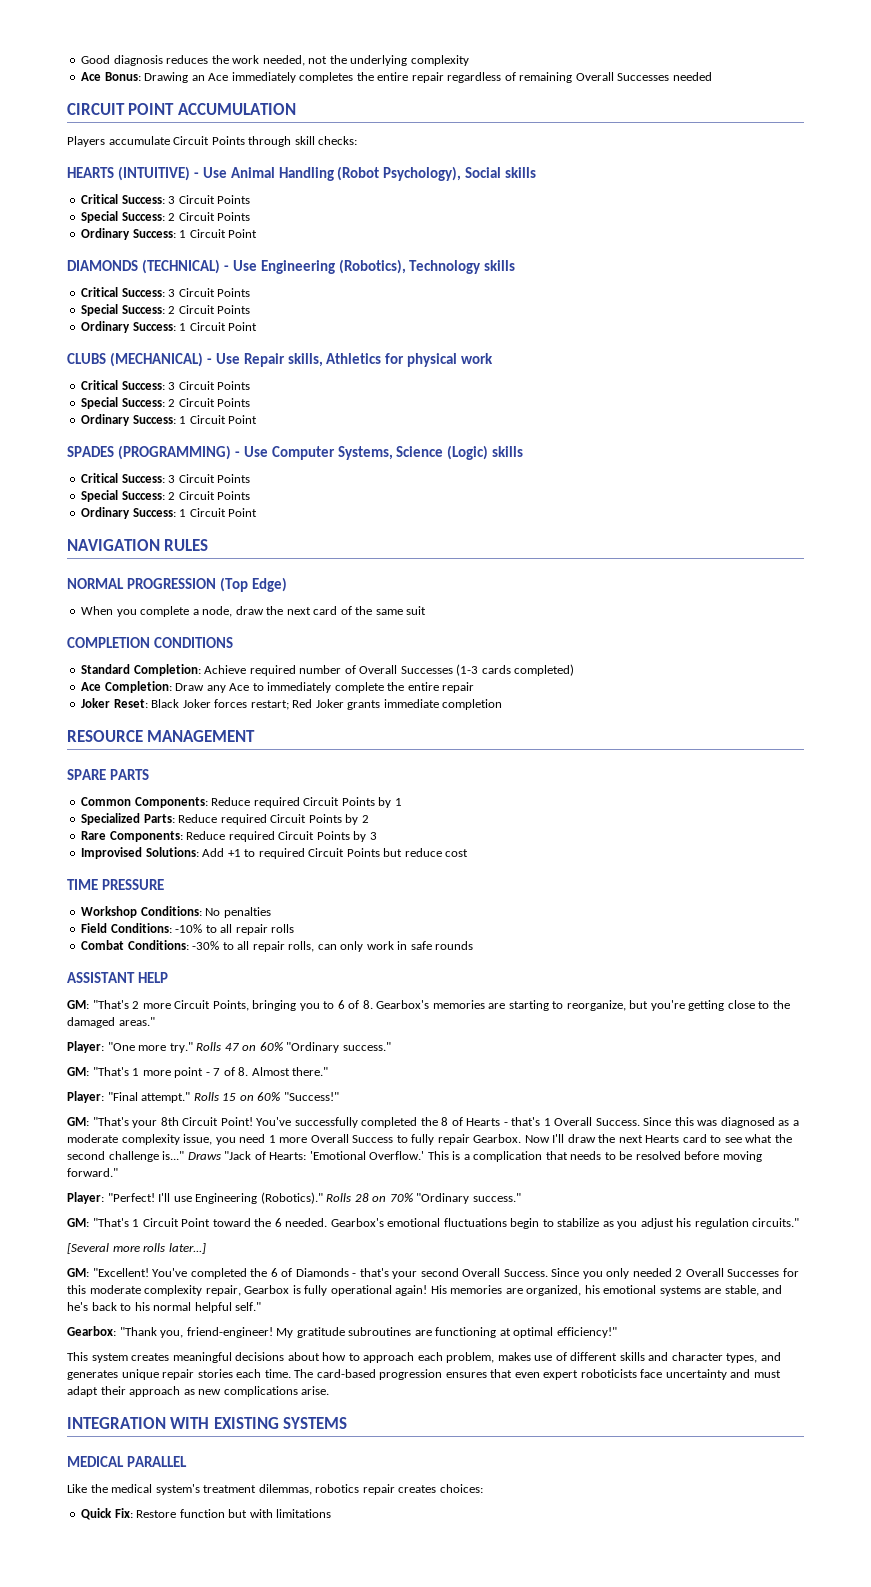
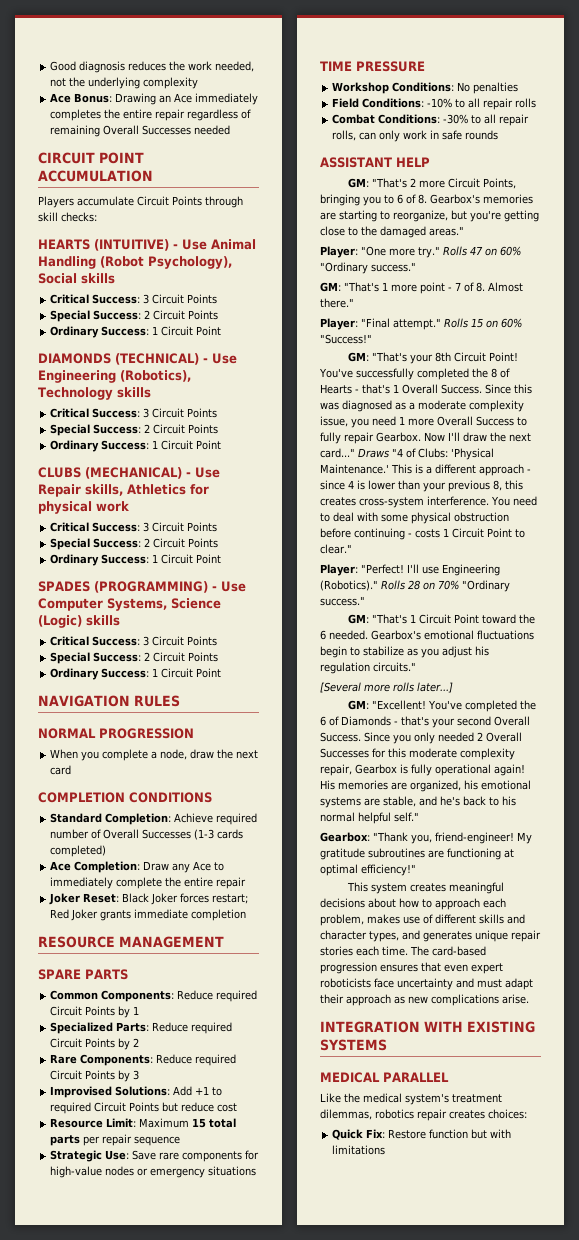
- NORMAL PROGRESSION (Top Edge)
+ NORMAL PROGRESSION
- When you complete a node, draw the next card of the same suit
+ When you complete a node, draw the next card
+ Resource Limit: Maximum 15 total parts per repair sequence
+ Strategic Use: Save rare components for high-value nodes or emergency situations
- Now I'll draw the next Hearts card to see what the second challenge is..." Draws "Jack of Hearts: 'Emotional Overflow.' This is a complication that needs to be resolved before moving forward."
+ Now I'll draw the next card..." Draws "4 of Clubs: 'Physical Maintenance.' This is a different approach - since 4 is lower than your previous 8, this creates cross-system interference. You need to deal with some physical obstruction before continuing - costs 1 Circuit Point to clear."

